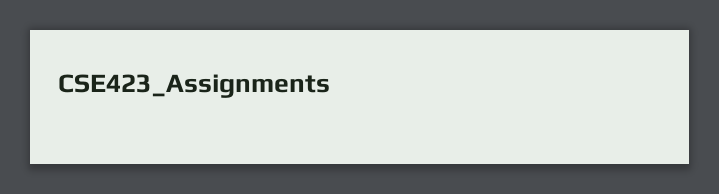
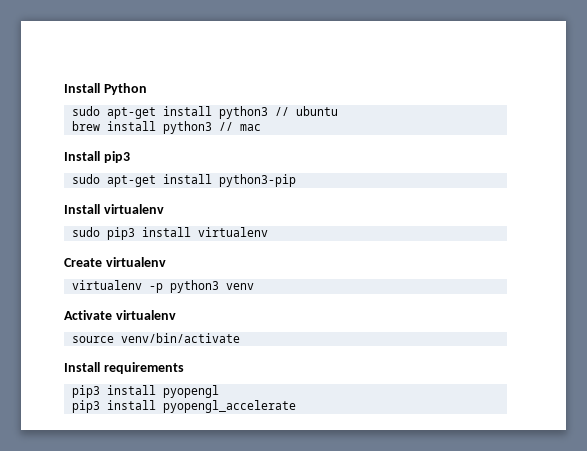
- CSE423_Assignments
+ Install Python
+ sudo apt-get install python3 // ubuntu
+ brew install python3 // mac
+ Install pip3
+ sudo apt-get install python3-pip
+ Install virtualenv
+ sudo pip3 install virtualenv
+ Create virtualenv
+ virtualenv -p python3 venv
+ Activate virtualenv
+ source venv/bin/activate
+ Install requirements
+ pip3 install pyopengl
+ pip3 install pyopengl_accelerate

